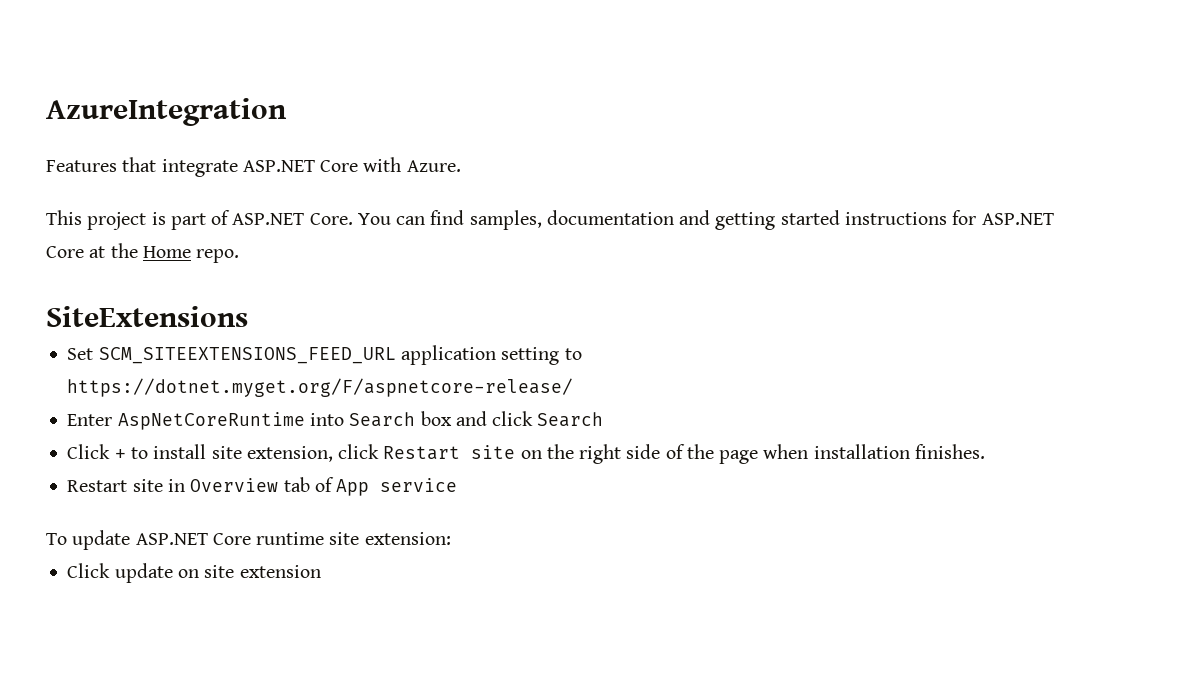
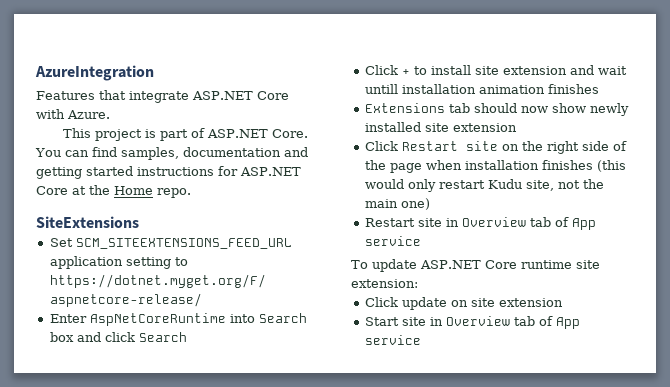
- Click + to install site extension, click Restart site on the right side of the page when installation finishes.
+ Click + to install site extension and wait untill installation animation finishes
+ Extensions tab should now show newly installed site extension
+ Click Restart site on the right side of the page when installation finishes (this would only restart Kudu site, not the main one)
+ Start site in Overview tab of App service

